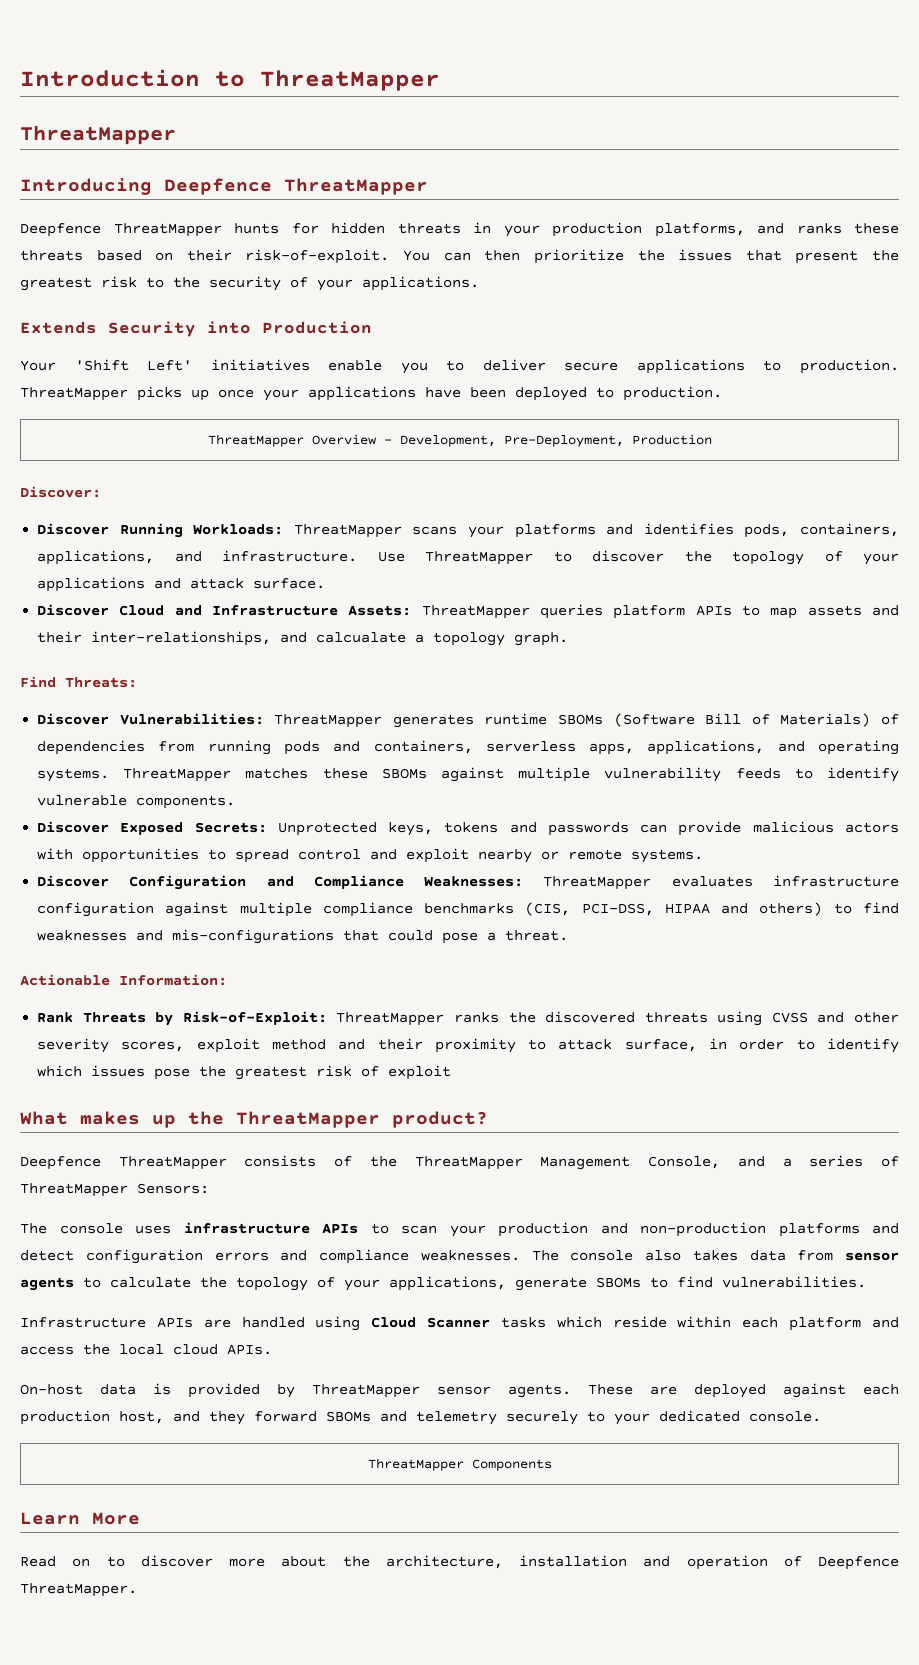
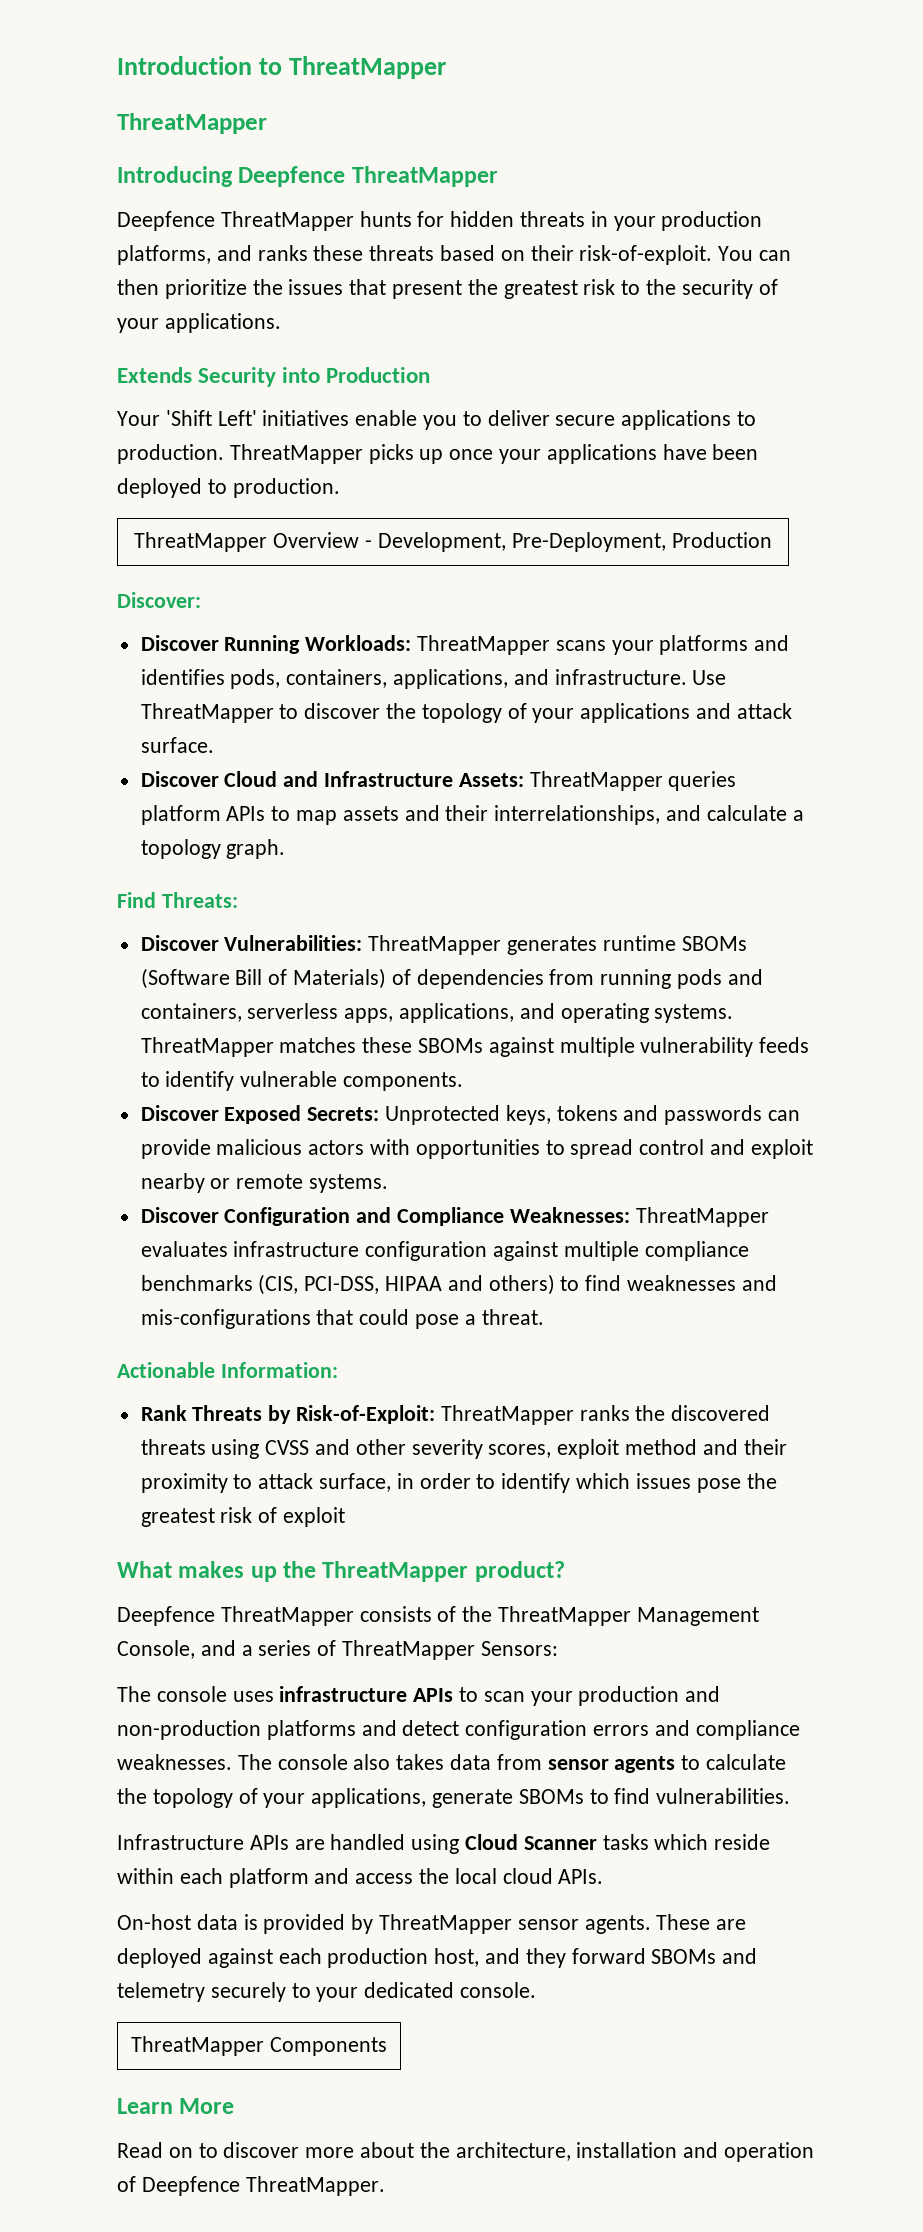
- Discover Cloud and Infrastructure Assets: ThreatMapper queries platform APIs to map assets and their inter-relationships, and calcualate a topology graph.
+ Discover Cloud and Infrastructure Assets: ThreatMapper queries platform APIs to map assets and their interrelationships, and calculate a topology graph.

